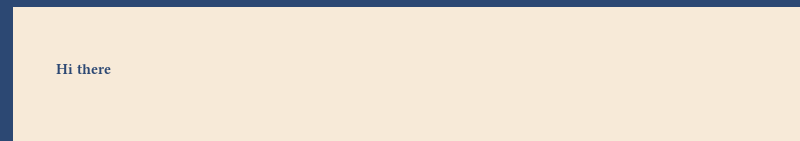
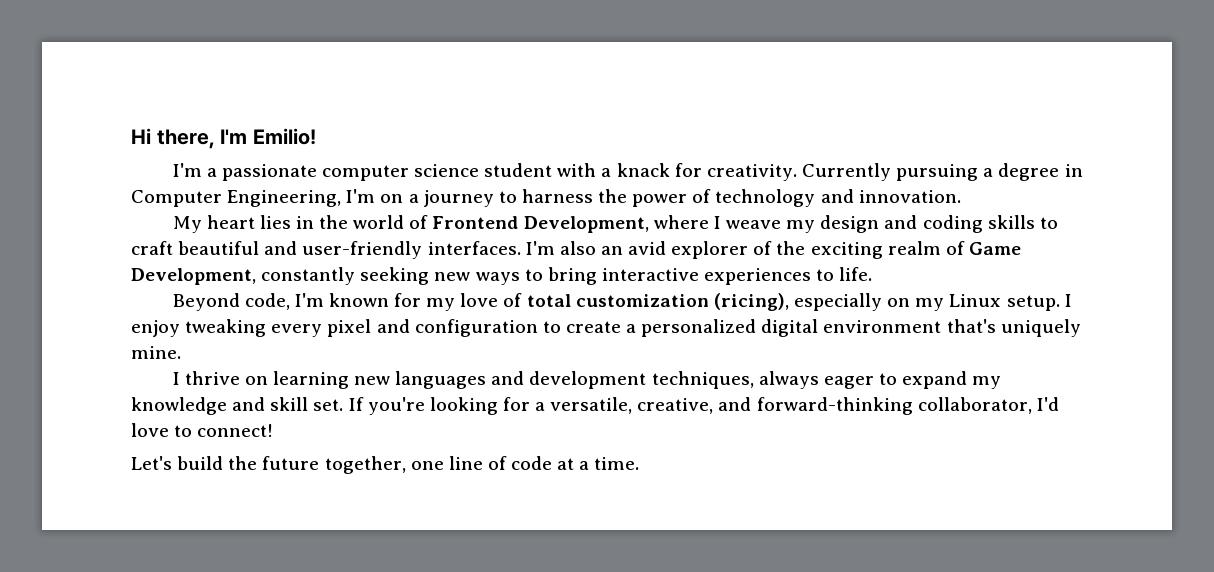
- Hi there
+ Hi there, I'm Emilio!
+ I'm a passionate computer science student with a knack for creativity. Currently pursuing a degree in Computer Engineering, I'm on a journey to harness the power of technology and innovation.
+ My heart lies in the world of Frontend Development, where I weave my design and coding skills to craft beautiful and user-friendly interfaces. I'm also an avid explorer of the exciting realm of Game Development, constantly seeking new ways to bring interactive experiences to life.
+ Beyond code, I'm known for my love of total customization (ricing), especially on my Linux setup. I enjoy tweaking every pixel and configuration to create a personalized digital environment that's uniquely mine.
+ I thrive on learning new languages and development techniques, always eager to expand my knowledge and skill set. If you're looking for a versatile, creative, and forward-thinking collaborator, I'd love to connect!
+ Let's build the future together, one line of code at a time.

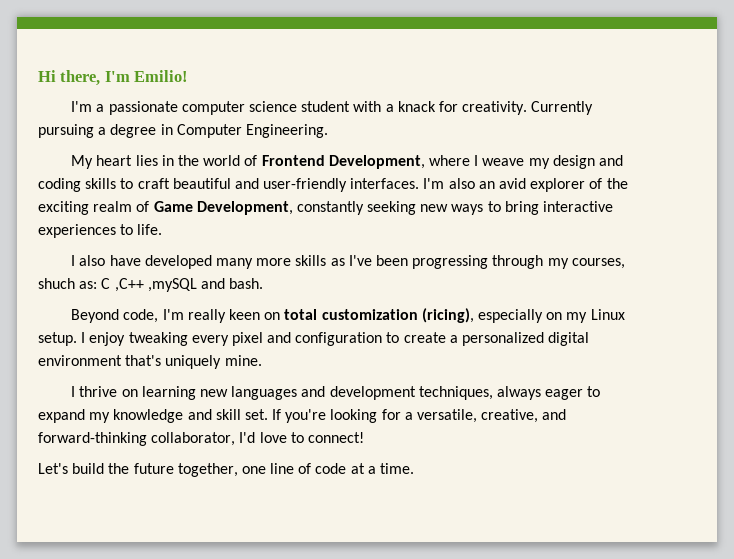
- Currently pursuing a degree in Computer Engineering, I'm on a journey to harness the power of technology and innovation.
+ Currently pursuing a degree in Computer Engineering.
- Beyond code, I'm known for my love of total customization (ricing), especially on my Linux setup.
+ I also have developed many more skills as I've been progressing through my courses, shuch as: C ,C++ ,mySQL and bash.
+ Beyond code, I'm really keen on total customization (ricing), especially on my Linux setup.

